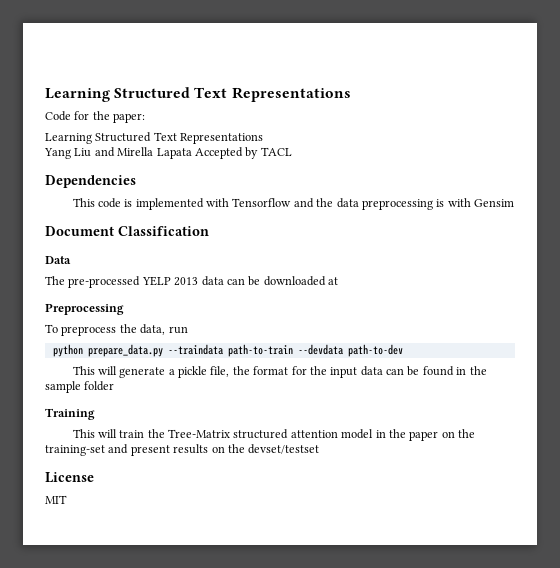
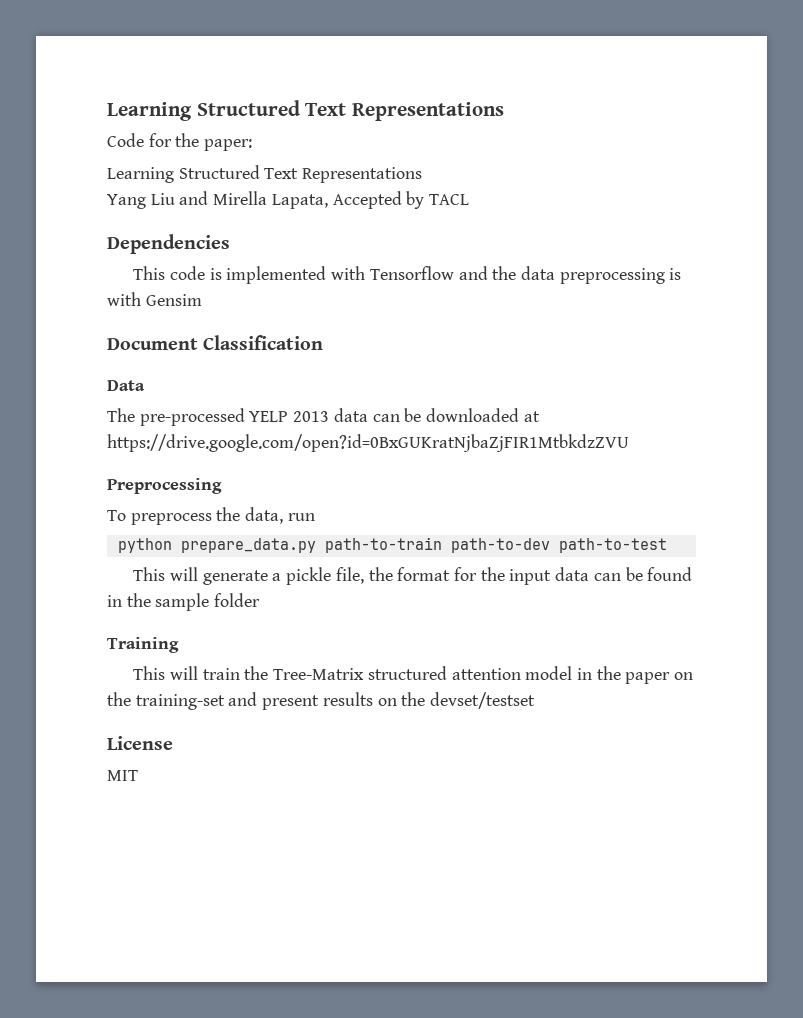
- Yang Liu and Mirella Lapata Accepted by TACL
+ Yang Liu and Mirella Lapata, Accepted by TACL
- The pre-processed YELP 2013 data can be downloaded at
+ The pre-processed YELP 2013 data can be downloaded at https://drive.google.com/open?id=0BxGUKratNjbaZjFIR1MtbkdzZVU
- python prepare_data.py --traindata path-to-train --devdata path-to-dev
+ python prepare_data.py path-to-train path-to-dev path-to-test

